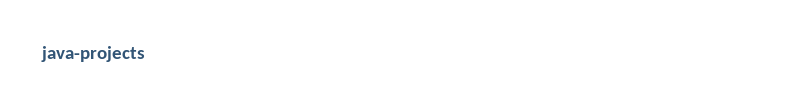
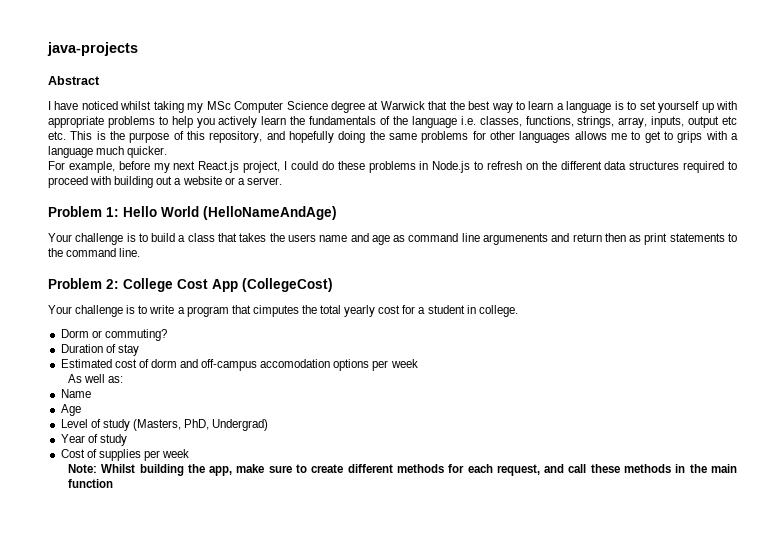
+ Abstract
+ I have noticed whilst taking my MSc Computer Science degree at Warwick that the best way to learn a language is to set yourself up with appropriate problems to help you actively learn the fundamentals of the language i.e. classes, functions, strings, array, inputs, output etc etc. This is the purpose of this repository, and hopefully doing the same problems for other languages allows me to get to grips with a language much quicker.
+ For example, before my next React.js project, I could do these problems in Node.js to refresh on the different data structures required to proceed with building out a website or a server.
+ Problem 1: Hello World (HelloNameAndAge)
+ Your challenge is to build a class that takes the users name and age as command line argumenents and return then as print statements to the command line.
+ Problem 2: College Cost App (CollegeCost)
+ Your challenge is to write a program that cimputes the total yearly cost for a student in college.
+ Dorm or commuting?
+ Duration of stay
+ Estimated cost of dorm and off-campus accomodation options per week
+ As well as:
+ Name
+ Age
+ Level of study (Masters, PhD, Undergrad)
+ Year of study
+ Cost of supplies per week
+ Note: Whilst building the app, make sure to create different methods for each request, and call these methods in the main function

